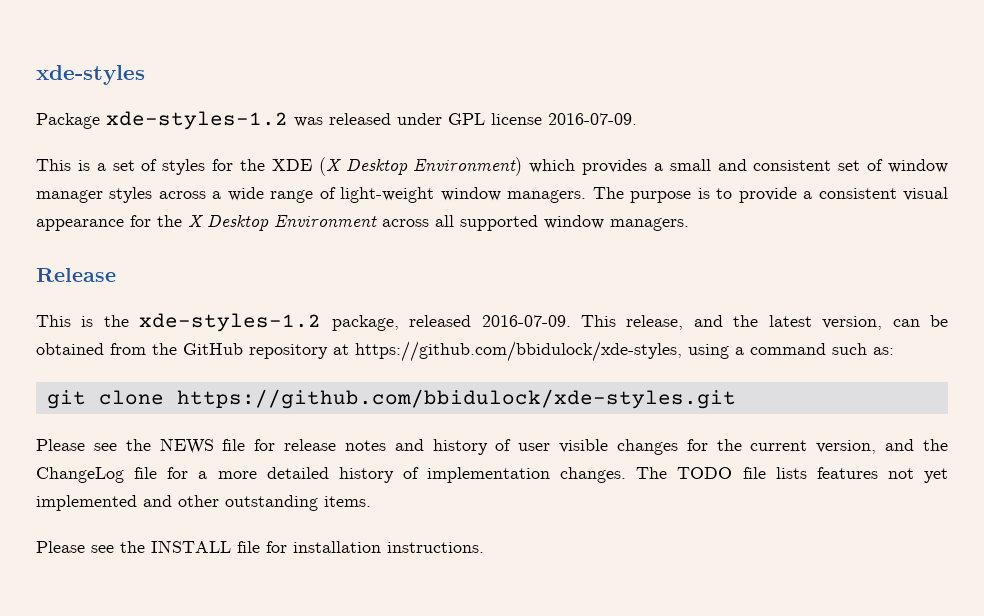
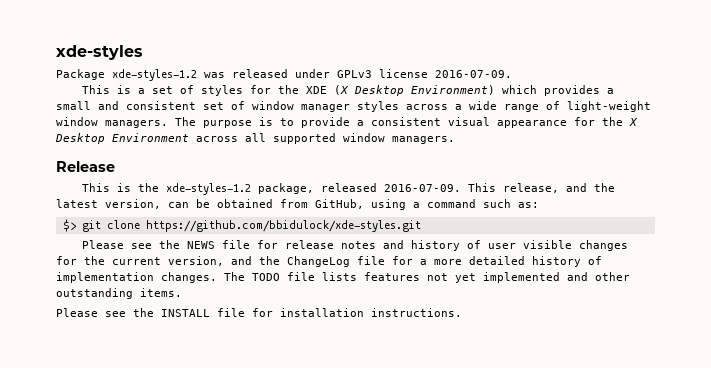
- Package xde-styles-1.2 was released under GPL license 2016-07-09.
+ Package xde-styles-1.2 was released under GPLv3 license 2016-07-09.
- This release, and the latest version, can be obtained from the GitHub repository at https://github.com/bbidulock/xde-styles, using a command such as:
+ This release, and the latest version, can be obtained from GitHub, using a command such as:
- git clone https://github.com/bbidulock/xde-styles.git
+ $> git clone https://github.com/bbidulock/xde-styles.git

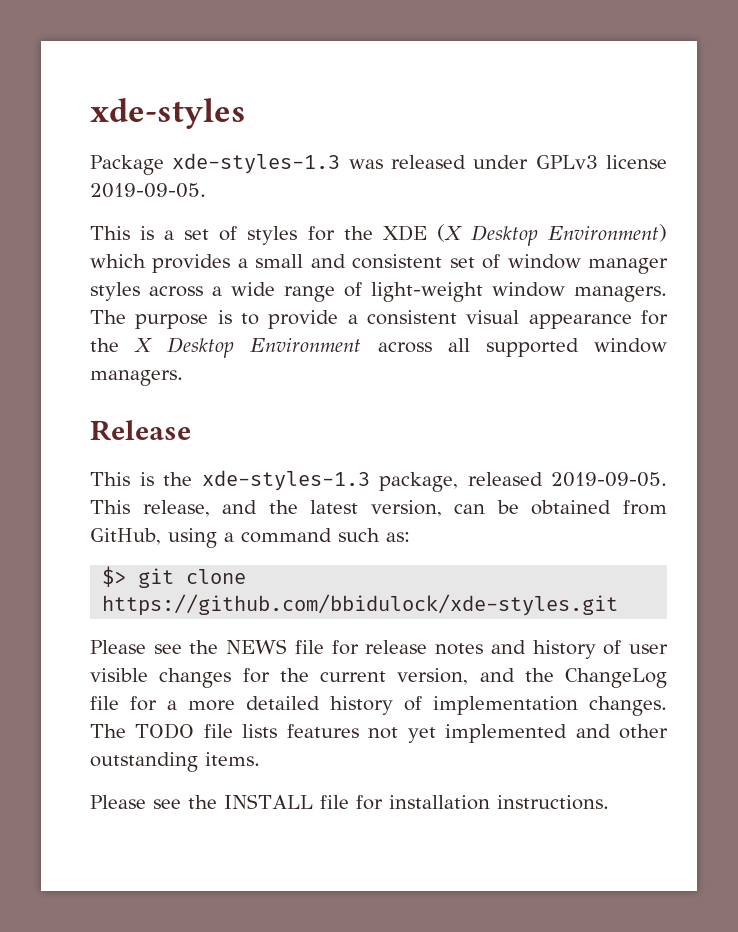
- Package xde-styles-1.2 was released under GPLv3 license 2016-07-09.
+ Package xde-styles-1.3 was released under GPLv3 license 2019-09-05.
- This is the xde-styles-1.2 package, released 2016-07-09.
+ This is the xde-styles-1.3 package, released 2019-09-05.

